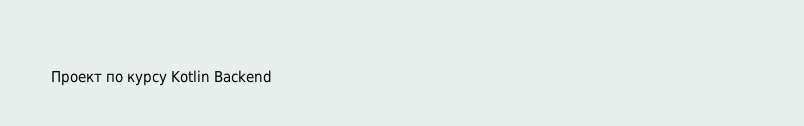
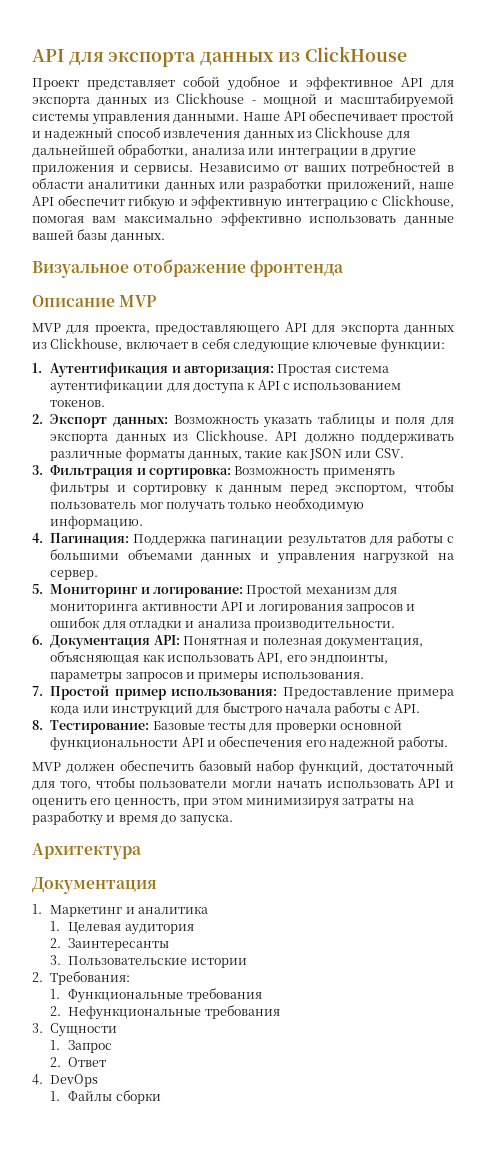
- Проект по курсу Kotlin Backend
+ API для экспорта данных из ClickHouse
+ Проект представляет собой удобное и эффективное API для экспорта данных из Clickhouse - мощной и масштабируемой системы управления данными. Наше API обеспечивает простой и надежный способ извлечения данных из Clickhouse для дальнейшей обработки, анализа или интеграции в другие приложения и сервисы. Независимо от ваших потребностей в области аналитики данных или разработки приложений, наше API обеспечит гибкую и эффективную интеграцию с Clickhouse, помогая вам максимально эффективно использовать данные вашей базы данных.
+ Визуальное отображение фронтенда
+ Описание MVP
+ MVP для проекта, предоставляющего API для экспорта данных из Clickhouse, включает в себя следующие ключевые функции:
+ 1. Аутентификация и авторизация: Простая система аутентификации для доступа к API с использованием токенов.
+ 2. Экспорт данных: Возможность указать таблицы и поля для экспорта данных из Clickhouse. API должно поддерживать различные форматы данных, такие как JSON или CSV.
+ 3. Фильтрация и сортировка: Возможность применять фильтры и сортировку к данным перед экспортом, чтобы пользователь мог получать только необходимую информацию.
+ 4. Пагинация: Поддержка пагинации результатов для работы с большими объемами данных и управления нагрузкой на сервер.
+ 5. Мониторинг и логирование: Простой механизм для мониторинга активности API и логирования запросов и ошибок для отладки и анализа производительности.
+ 6. Документация API: Понятная и полезная документация, объясняющая как использовать API, его эндпоинты, параметры запросов и примеры использования.
+ 7. Простой пример использования: Предоставление примера кода или инструкций для быстрого начала работы с API.
+ 8. Тестирование: Базовые тесты для проверки основной функциональности API и обеспечения его надежной работы.
+ MVP должен обеспечить базовый набор функций, достаточный для того, чтобы пользователи могли начать использовать API и оценить его ценность, при этом минимизируя затраты на разработку и время до запуска.
+ Архитектура
+ Документация
+ 1. Маркетинг и аналитика
+ 1. Целевая аудитория
+ 2. Заинтересанты
+ 3. Пользовательские истории
+ 2. Требования:
+ 1. Функциональные требования
+ 2. Нефункциональные требования
+ 3. Сущности
+ 1. Запрос
+ 2. Ответ
+ 4. DevOps
+ 1. Файлы сборки

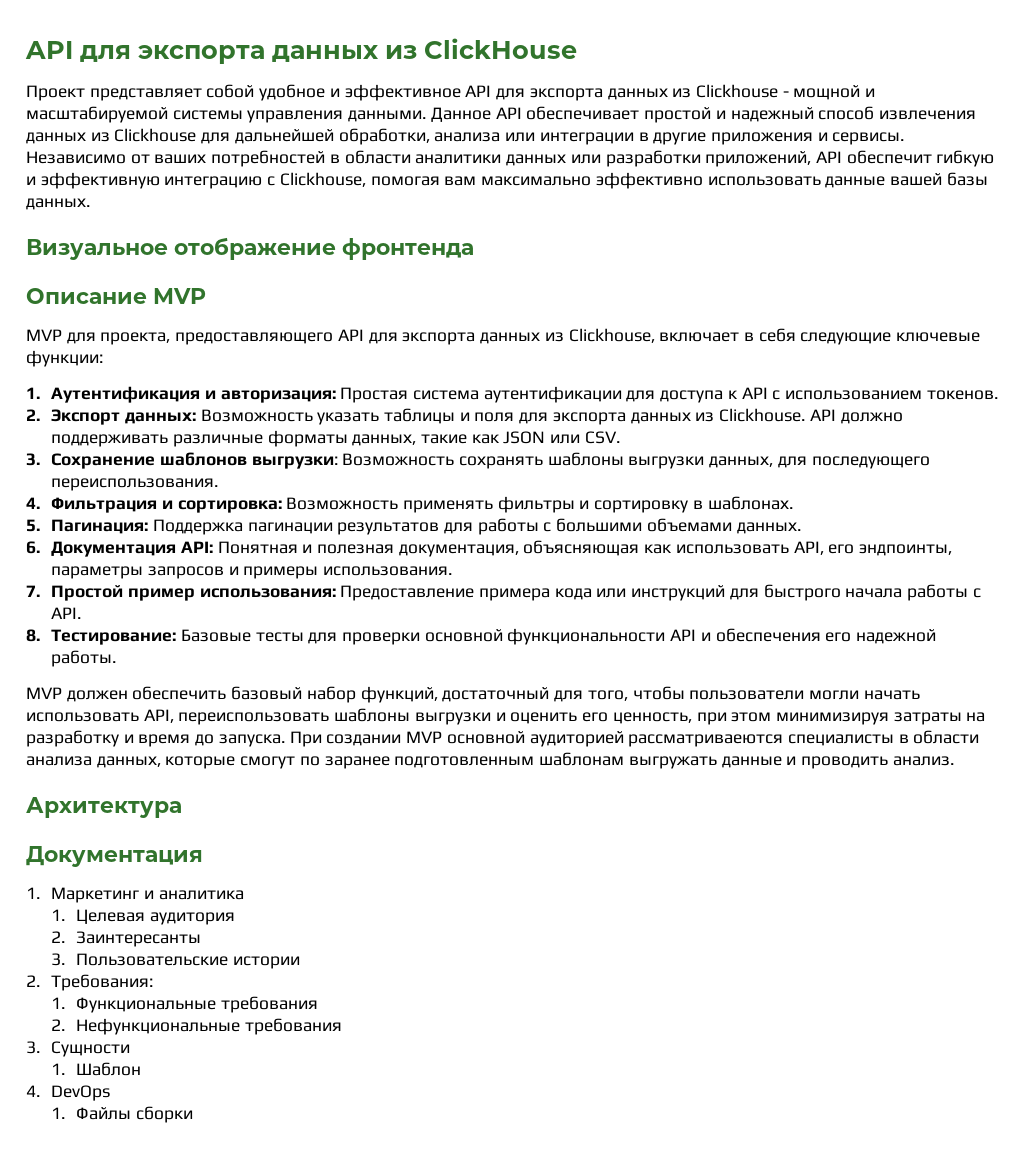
- Наше API обеспечивает простой и надежный способ извлечения данных из Clickhouse для дальнейшей обработки, анализа или интеграции в другие приложения и сервисы.
+ Данное API обеспечивает простой и надежный способ извлечения данных из Clickhouse для дальнейшей обработки, анализа или интеграции в другие приложения и сервисы.
- Независимо от ваших потребностей в области аналитики данных или разработки приложений, наше API обеспечит гибкую и эффективную интеграцию с Clickhouse, помогая вам максимально эффективно использовать данные вашей базы данных.
+ Независимо от ваших потребностей в области аналитики данных или разработки приложений, API обеспечит гибкую и эффективную интеграцию с Clickhouse, помогая вам максимально эффективно использовать данные вашей базы данных.
- 3. Фильтрация и сортировка: Возможность применять фильтры и сортировку к данным перед экспортом, чтобы пользователь мог получать только необходимую информацию.
- 4. Пагинация: Поддержка пагинации результатов для работы с большими объемами данных и управления нагрузкой на сервер.
- 5. Мониторинг и логирование: Простой механизм для мониторинга активности API и логирования запросов и ошибок для отладки и анализа производительности.
+ 3. Сохранение шаблонов выгрузки: Возможность сохранять шаблоны выгрузки данных, для последующего переиспользования.
+ 4. Фильтрация и сортировка: Возможность применять фильтры и сортировку в шаблонах.
+ 5. Пагинация: Поддержка пагинации результатов для работы с большими объемами данных.
- MVP должен обеспечить базовый набор функций, достаточный для того, чтобы пользователи могли начать использовать API и оценить его ценность, при этом минимизируя затраты на разработку и время до запуска.
+ MVP должен обеспечить базовый набор функций, достаточный для того, чтобы пользователи могли начать использовать API, переиспользовать шаблоны выгрузки и оценить его ценность, при этом минимизируя затраты на разработку и время до запуска. При создании MVP основной аудиторией рассматриваеются специалисты в области анализа данных, которые смогут по заранее подготовленным шаблонам выгружать данные и проводить анализ.
- 1. Запрос
- 2. Ответ
+ 1. Шаблон

